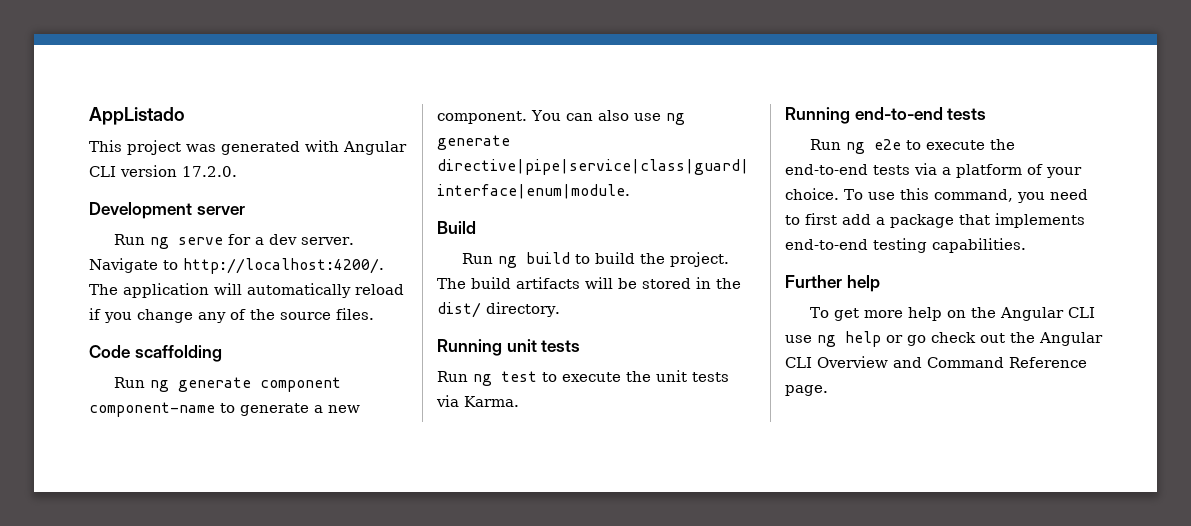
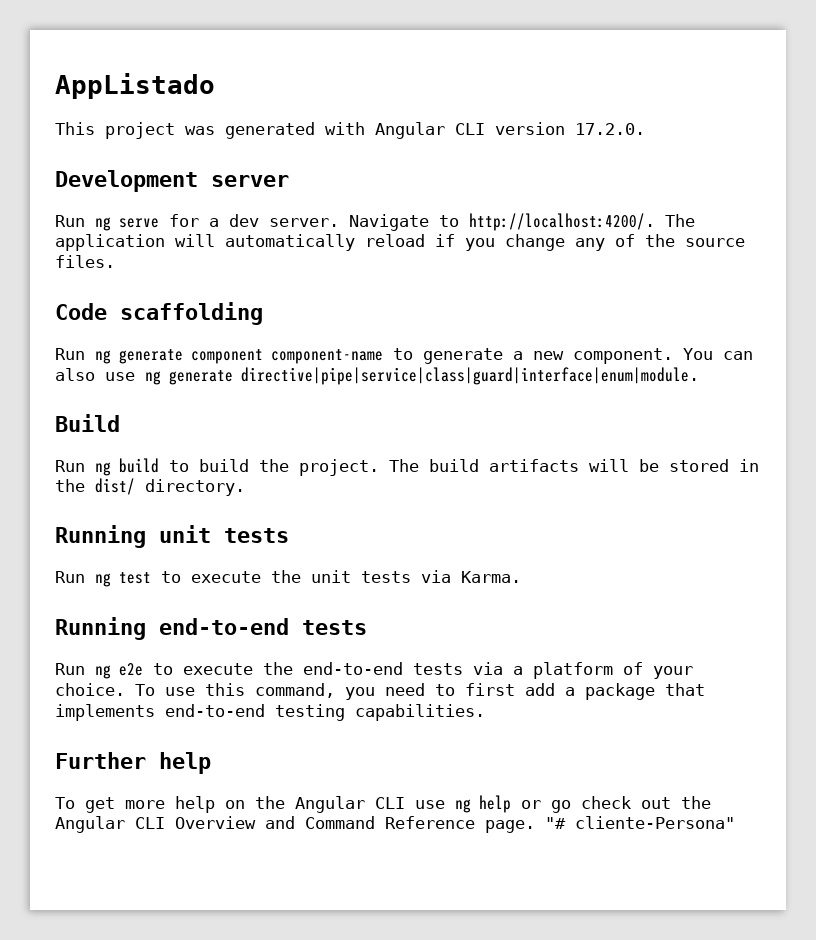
+ "# cliente-Persona"

